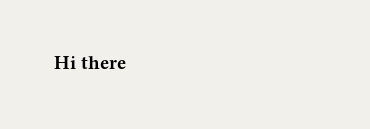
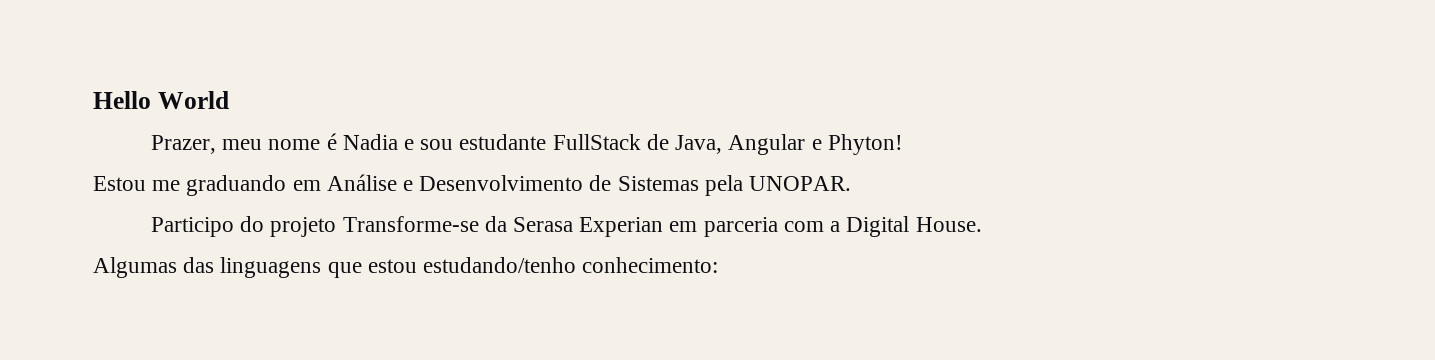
- Hi there
+ Hello World
+ Prazer, meu nome é Nadia e sou estudante FullStack de Java, Angular e Phyton!
+ Estou me graduando em Análise e Desenvolvimento de Sistemas pela UNOPAR.
+ Participo do projeto Transforme-se da Serasa Experian em parceria com a Digital House.
+ Algumas das linguagens que estou estudando/tenho conhecimento:

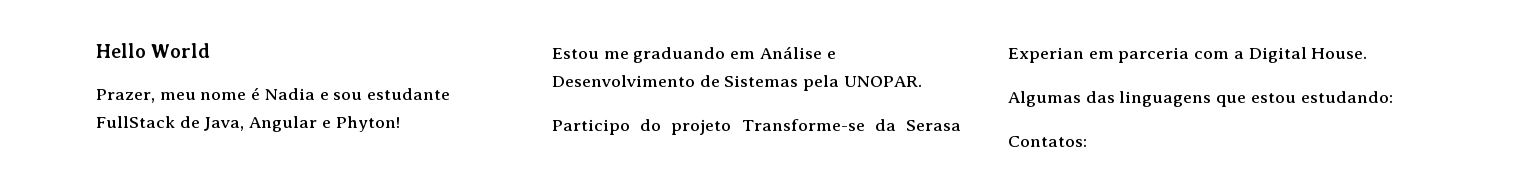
- Algumas das linguagens que estou estudando/tenho conhecimento:
+ Algumas das linguagens que estou estudando:
+ Contatos:

